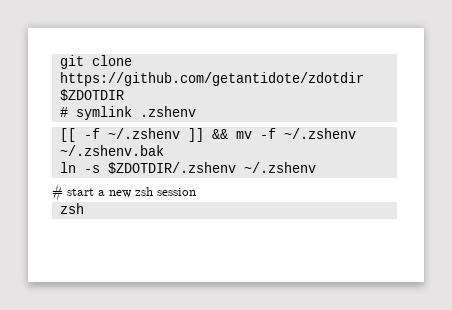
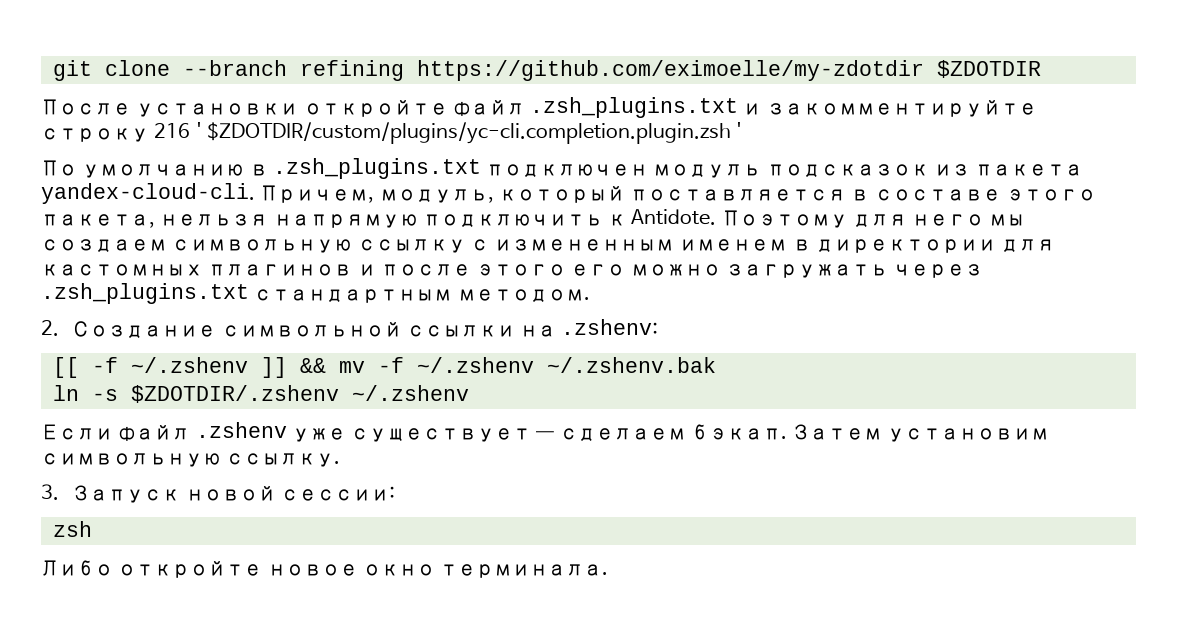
- git clone https://github.com/getantidote/zdotdir $ZDOTDIR
- # symlink .zshenv
+ git clone --branch refining https://github.com/eximoelle/my-zdotdir $ZDOTDIR
+ После установки откройте файл .zsh_plugins.txt и закомментируйте строку 216 ' $ZDOTDIR/custom/plugins/yc-cli.completion.plugin.zsh '
+ По умолчанию в .zsh_plugins.txt подключен модуль подсказок из пакета yandex-cloud-cli. Причем, модуль, который поставляется в составе этого пакета, нельзя напрямую подключить к Antidote. Поэтому для него мы создаем символьную ссылку с измененным именем в директории для кастомных плагинов и после этого его можно загружать через .zsh_plugins.txt стандартным методом.
+ 2. Создание символьной ссылки на .zshenv:
- # start a new zsh session
+ Если файл .zshenv уже существует — сделаем бэкап. Затем установим символьную ссылку.
+ 3. Запуск новой сессии:
  zsh
+ Либо откройте новое окно терминала.

